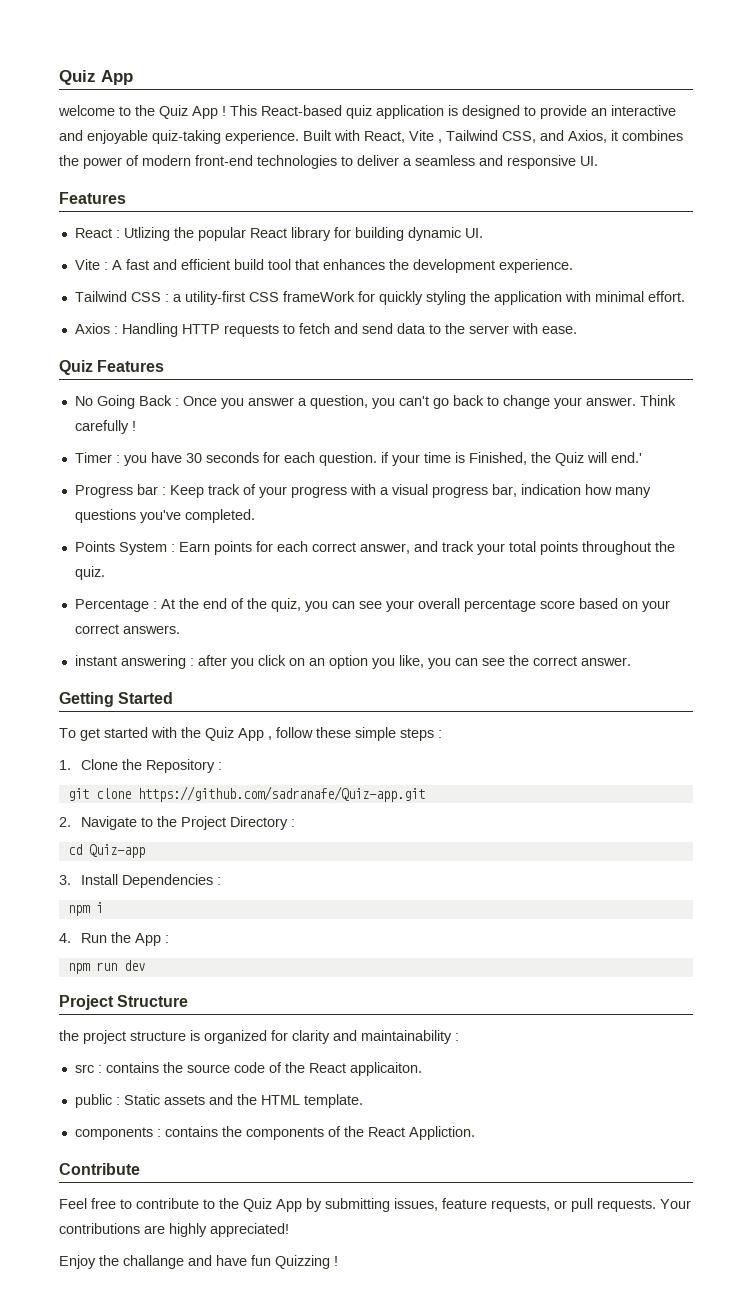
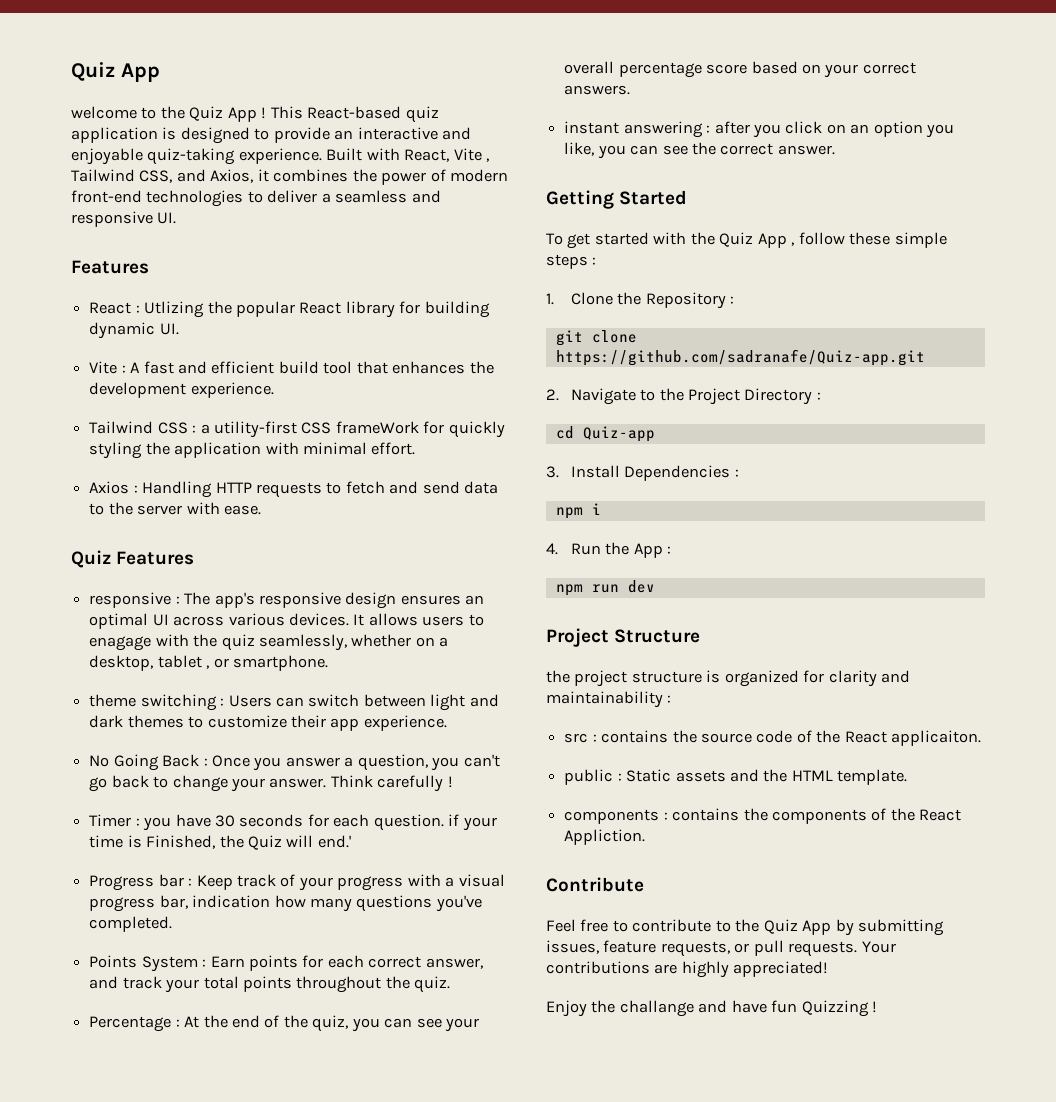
+ responsive : The app's responsive design ensures an optimal UI across various devices. It allows users to enagage with the quiz seamlessly, whether on a desktop, tablet , or smartphone.
+ theme switching : Users can switch between light and dark themes to customize their app experience.

